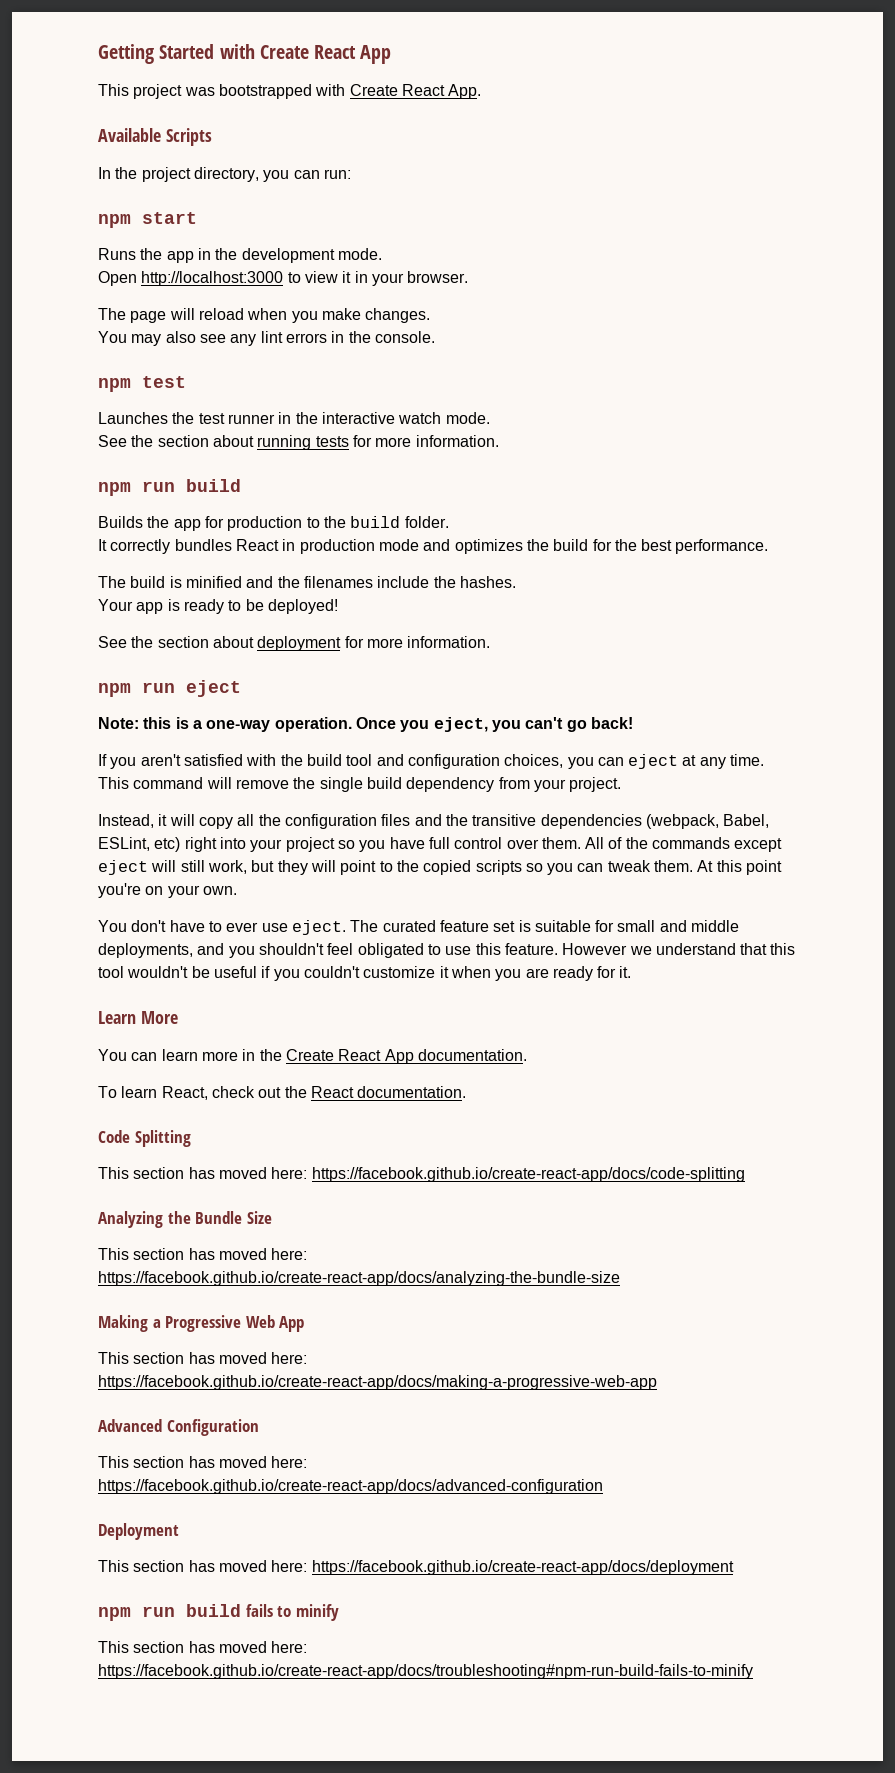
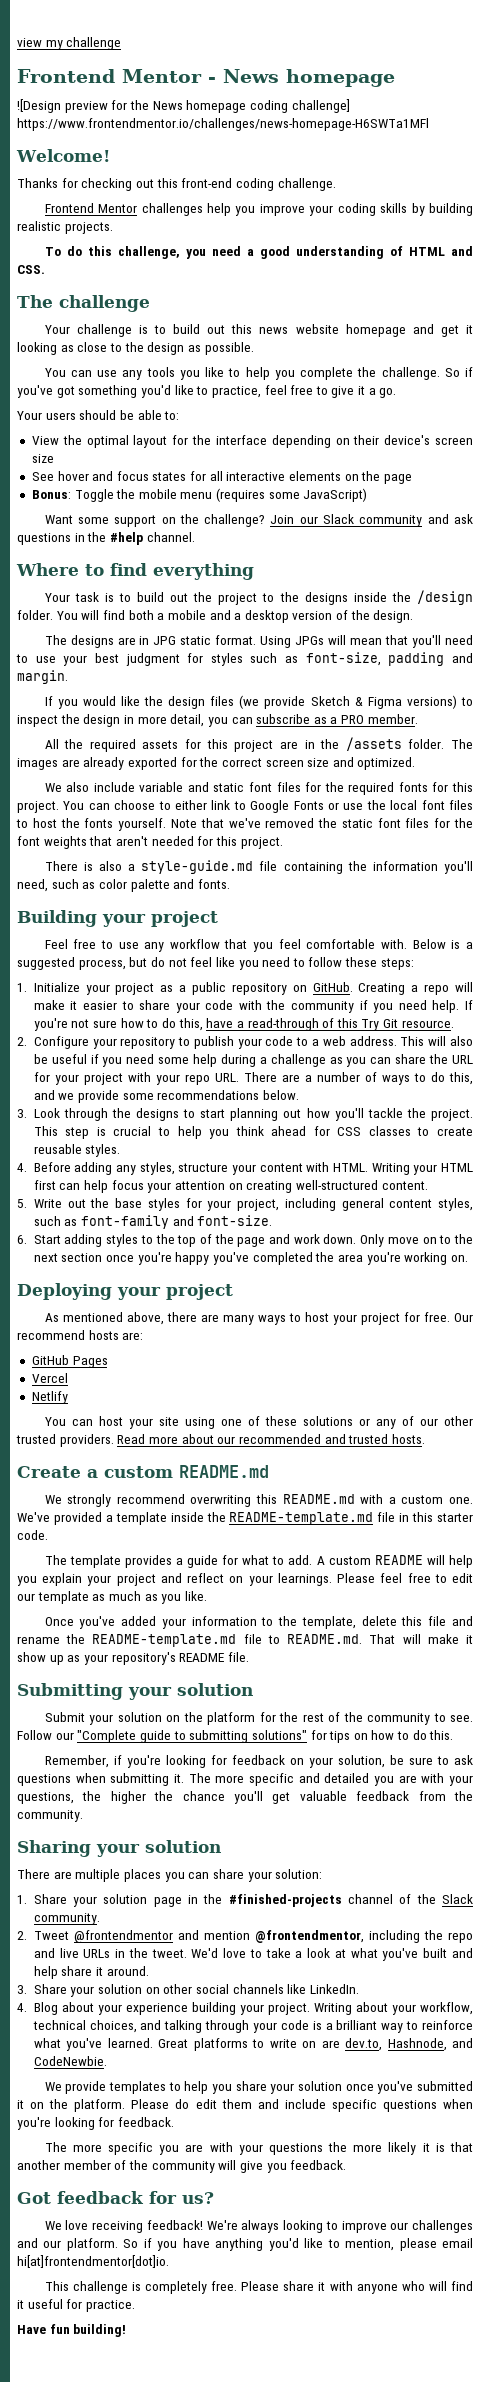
- Getting Started with Create React App
- This project was bootstrapped with Create React App.
- Available Scripts
- In the project directory, you can run:
- npm start
- Runs the app in the development mode.
- Open http://localhost:3000 to view it in your browser.
- The page will reload when you make changes.
- You may also see any lint errors in the console.
- npm test
- Launches the test runner in the interactive watch mode.
- See the section about running tests for more information.
- npm run build
- Builds the app for production to the build folder.
- It correctly bundles React in production mode and optimizes the build for the best performance.
- The build is minified and the filenames include the hashes.
- Your app is ready to be deployed!
- See the section about deployment for more information.
- npm run eject
- Note: this is a one-way operation. Once you eject, you can't go back!
- If you aren't satisfied with the build tool and configuration choices, you can eject at any time. This command will remove the single build dependency from your project.
- Instead, it will copy all the configuration files and the transitive dependencies (webpack, Babel, ESLint, etc) right into your project so you have full control over them. All of the commands except eject will still work, but they will point to the copied scripts so you can tweak them. At this point you're on your own.
- You don't have to ever use eject. The curated feature set is suitable for small and middle deployments, and you shouldn't feel obligated to use this feature. However we understand that this tool wouldn't be useful if you couldn't customize it when you are ready for it.
- Learn More
- You can learn more in the Create React App documentation.
- To learn React, check out the React documentation.
- Code Splitting
- This section has moved here: https://facebook.github.io/create-react-app/docs/code-splitting
- Analyzing the Bundle Size
- This section has moved here: https://facebook.github.io/create-react-app/docs/analyzing-the-bundle-size
- Making a Progressive Web App
- This section has moved here: https://facebook.github.io/create-react-app/docs/making-a-progressive-web-app
- Advanced Configuration
- This section has moved here: https://facebook.github.io/create-react-app/docs/advanced-configuration
- Deployment
- This section has moved here: https://facebook.github.io/create-react-app/docs/deployment
- npm run build fails to minify
- This section has moved here: https://facebook.github.io/create-react-app/docs/troubleshooting#npm-run-build-fails-to-minify
+ view my challenge
+ Frontend Mentor - News homepage
+ ![Design preview for the News homepage coding challenge] https://www.frontendmentor.io/challenges/news-homepage-H6SWTa1MFl
+ Welcome!
+ Thanks for checking out this front-end coding challenge.
+ Frontend Mentor challenges help you improve your coding skills by building realistic projects.
+ To do this challenge, you need a good understanding of HTML and CSS.
+ The challenge
+ Your challenge is to build out this news website homepage and get it looking as close to the design as possible.
+ You can use any tools you like to help you complete the challenge. So if you've got something you'd like to practice, feel free to give it a go.
+ Your users should be able to:
+ View the optimal layout for the interface depending on their device's screen size
+ See hover and focus states for all interactive elements on the page
+ Bonus: Toggle the mobile menu (requires some JavaScript)
+ Want some support on the challenge? Join our Slack community and ask questions in the #help channel.
+ Where to find everything
+ Your task is to build out the project to the designs inside the /design folder. You will find both a mobile and a desktop version of the design.
+ The designs are in JPG static format. Using JPGs will mean that you'll need to use your best judgment for styles such as font-size, padding and margin.
+ If you would like the design files (we provide Sketch & Figma versions) to inspect the design in more detail, you can subscribe as a PRO member.
+ All the required assets for this project are in the /assets folder. The images are already exported for the correct screen size and optimized.
+ We also include variable and static font files for the required fonts for this project. You can choose to either link to Google Fonts or use the local font files to host the fonts yourself. Note that we've removed the static font files for the font weights that aren't needed for this project.
+ There is also a style-guide.md file containing the information you'll need, such as color palette and fonts.
+ Building your project
+ Feel free to use any workflow that you feel comfortable with. Below is a suggested process, but do not feel like you need to follow these steps:
+ 1. Initialize your project as a public repository on GitHub. Creating a repo will make it easier to share your code with the community if you need help. If you're not sure how to do this, have a read-through of this Try Git resource.
+ 2. Configure your repository to publish your code to a web address. This will also be useful if you need some help during a challenge as you can share the URL for your project with your repo URL. There are a number of ways to do this, and we provide some recommendations below.
+ 3. Look through the designs to start planning out how you'll tackle the project. This step is crucial to help you think ahead for CSS classes to create reusable styles.
+ 4. Before adding any styles, structure your content with HTML. Writing your HTML first can help focus your attention on creating well-structured content.
+ 5. Write out the base styles for your project, including general content styles, such as font-family and font-size.
+ 6. Start adding styles to the top of the page and work down. Only move on to the next section once you're happy you've completed the area you're working on.
+ Deploying your project
+ As mentioned above, there are many ways to host your project for free. Our recommend hosts are:
+ GitHub Pages
+ Vercel
+ Netlify
+ You can host your site using one of these solutions or any of our other trusted providers. Read more about our recommended and trusted hosts.
+ Create a custom README.md
+ We strongly recommend overwriting this README.md with a custom one. We've provided a template inside the README-template.md file in this starter code.
+ The template provides a guide for what to add. A custom README will help you explain your project and reflect on your learnings. Please feel free to edit our template as much as you like.
+ Once you've added your information to the template, delete this file and rename the README-template.md file to README.md. That will make it show up as your repository's README file.
+ Submitting your solution
+ Submit your solution on the platform for the rest of the community to see. Follow our "Complete guide to submitting solutions" for tips on how to do this.
+ Remember, if you're looking for feedback on your solution, be sure to ask questions when submitting it. The more specific and detailed you are with your questions, the higher the chance you'll get valuable feedback from the community.
+ Sharing your solution
+ There are multiple places you can share your solution:
+ 1. Share your solution page in the #finished-projects channel of the Slack community.
+ 2. Tweet @frontendmentor and mention @frontendmentor, including the repo and live URLs in the tweet. We'd love to take a look at what you've built and help share it around.
+ 3. Share your solution on other social channels like LinkedIn.
+ 4. Blog about your experience building your project. Writing about your workflow, technical choices, and talking through your code is a brilliant way to reinforce what you've learned. Great platforms to write on are dev.to, Hashnode, and CodeNewbie.
+ We provide templates to help you share your solution once you've submitted it on the platform. Please do edit them and include specific questions when you're looking for feedback.
+ The more specific you are with your questions the more likely it is that another member of the community will give you feedback.
+ Got feedback for us?
+ We love receiving feedback! We're always looking to improve our challenges and our platform. So if you have anything you'd like to mention, please email hi[at]frontendmentor[dot]io.
+ This challenge is completely free. Please share it with anyone who will find it useful for practice.
+ Have fun building!

